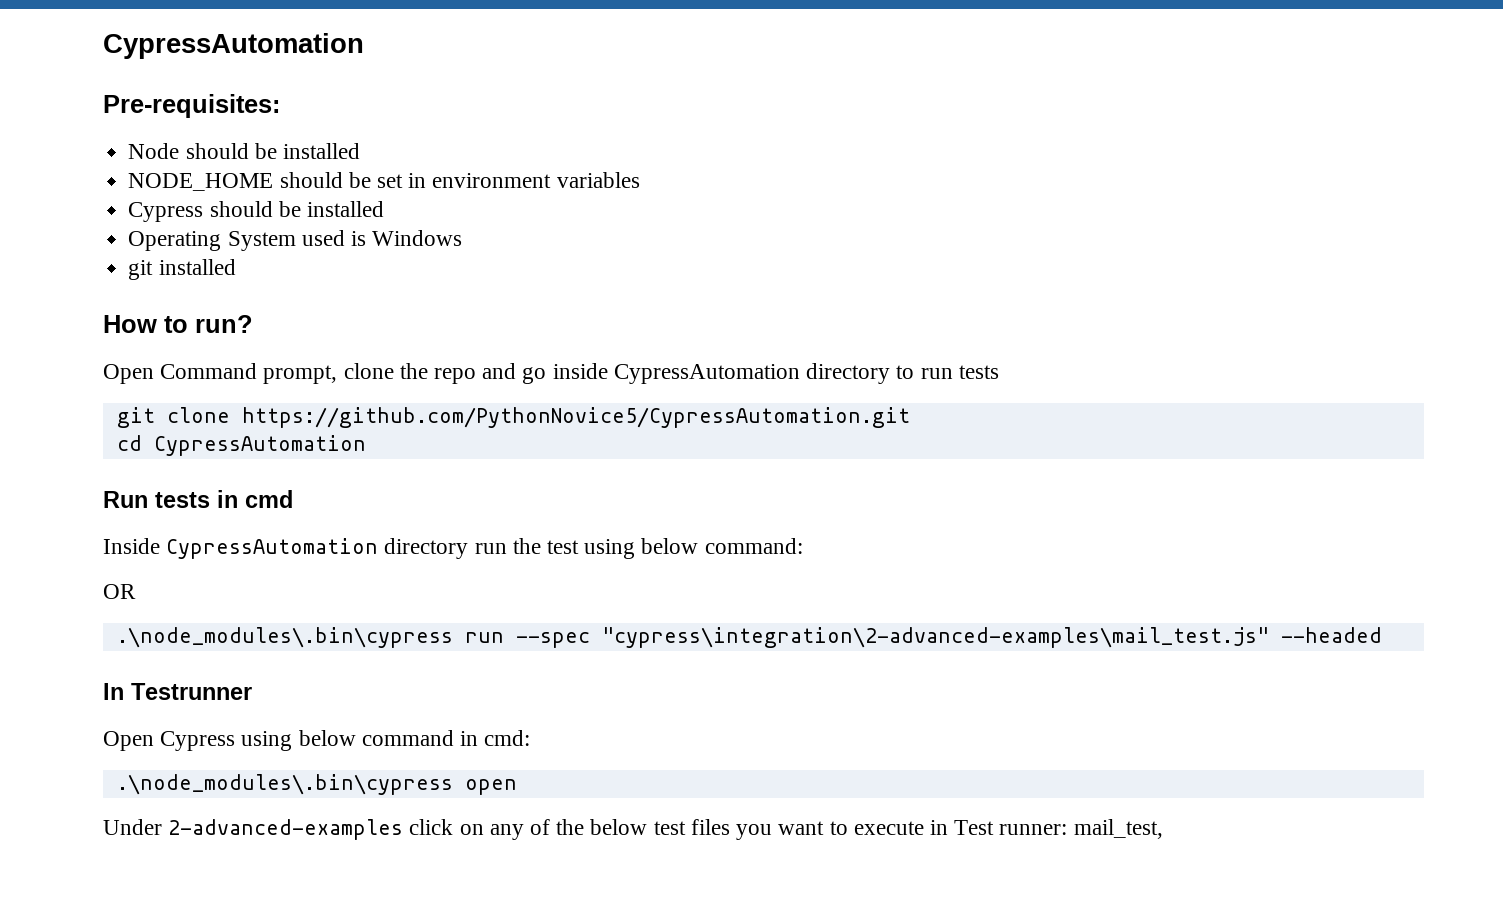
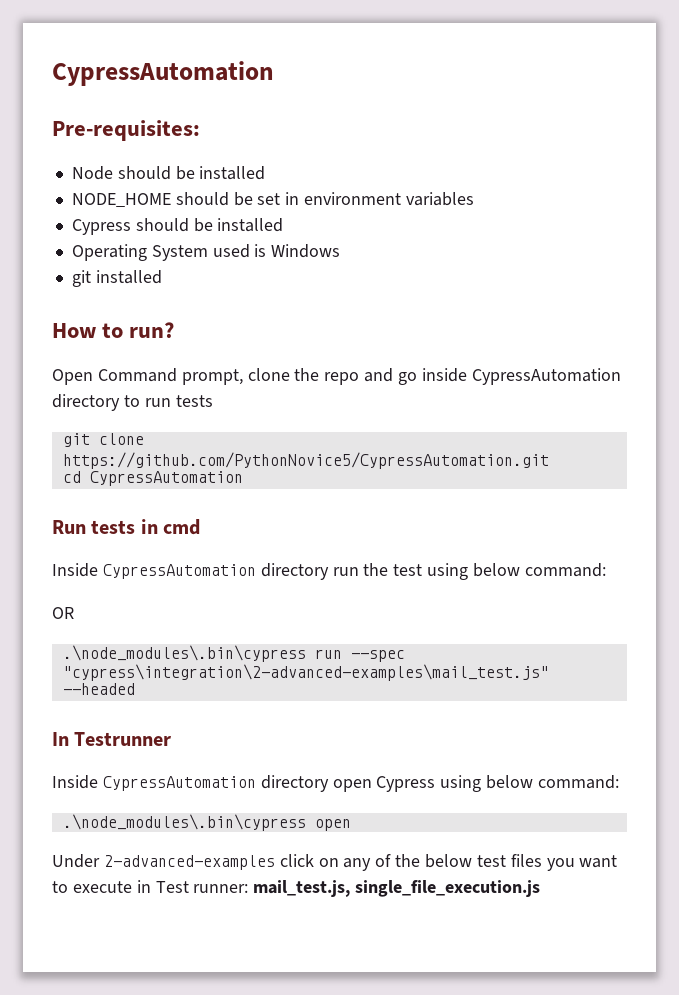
- Open Cypress using below command in cmd:
+ Inside CypressAutomation directory open Cypress using below command:
- Under 2-advanced-examples click on any of the below test files you want to execute in Test runner: mail_test,
+ Under 2-advanced-examples click on any of the below test files you want to execute in Test runner: mail_test.js, single_file_execution.js

